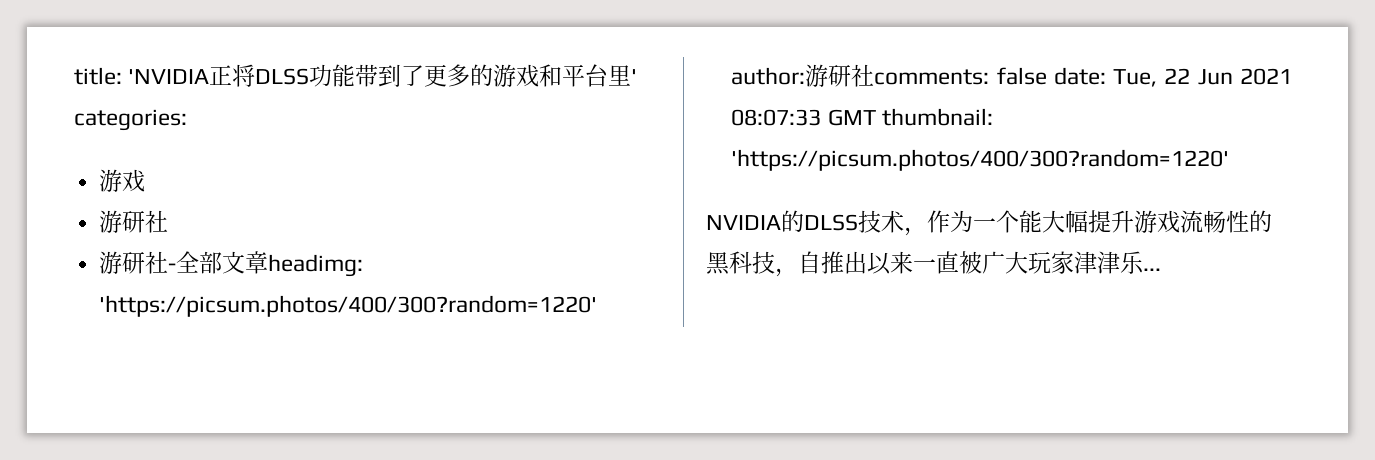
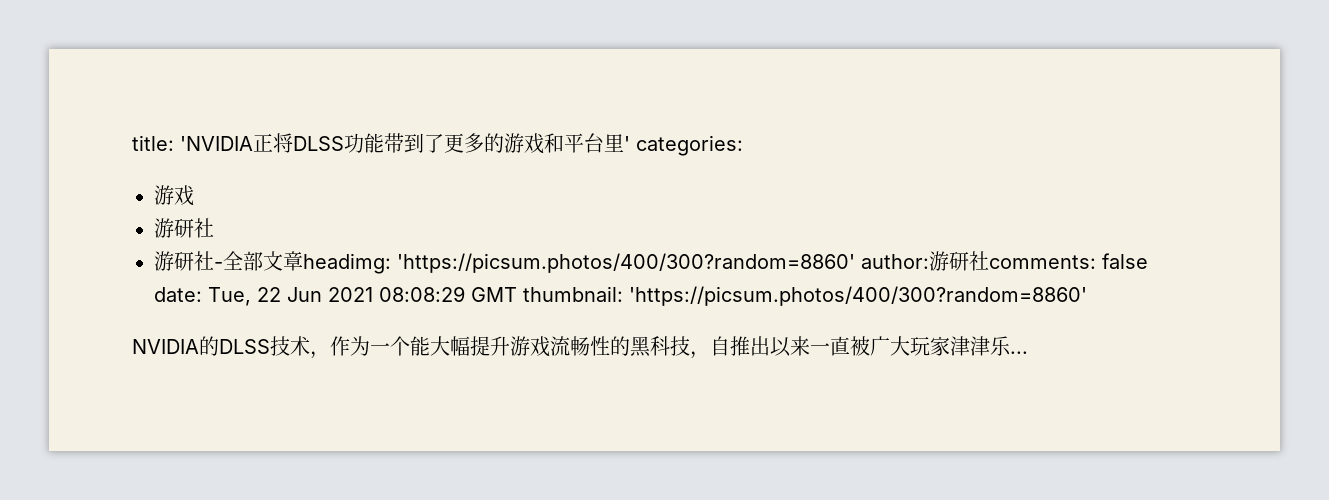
- 游研社-全部文章headimg: 'https://picsum.photos/400/300?random=1220' author:游研社comments: false date: Tue, 22 Jun 2021 08:07:33 GMT thumbnail: 'https://picsum.photos/400/300?random=1220'
+ 游研社-全部文章headimg: 'https://picsum.photos/400/300?random=8860' author:游研社comments: false date: Tue, 22 Jun 2021 08:08:29 GMT thumbnail: 'https://picsum.photos/400/300?random=8860'

